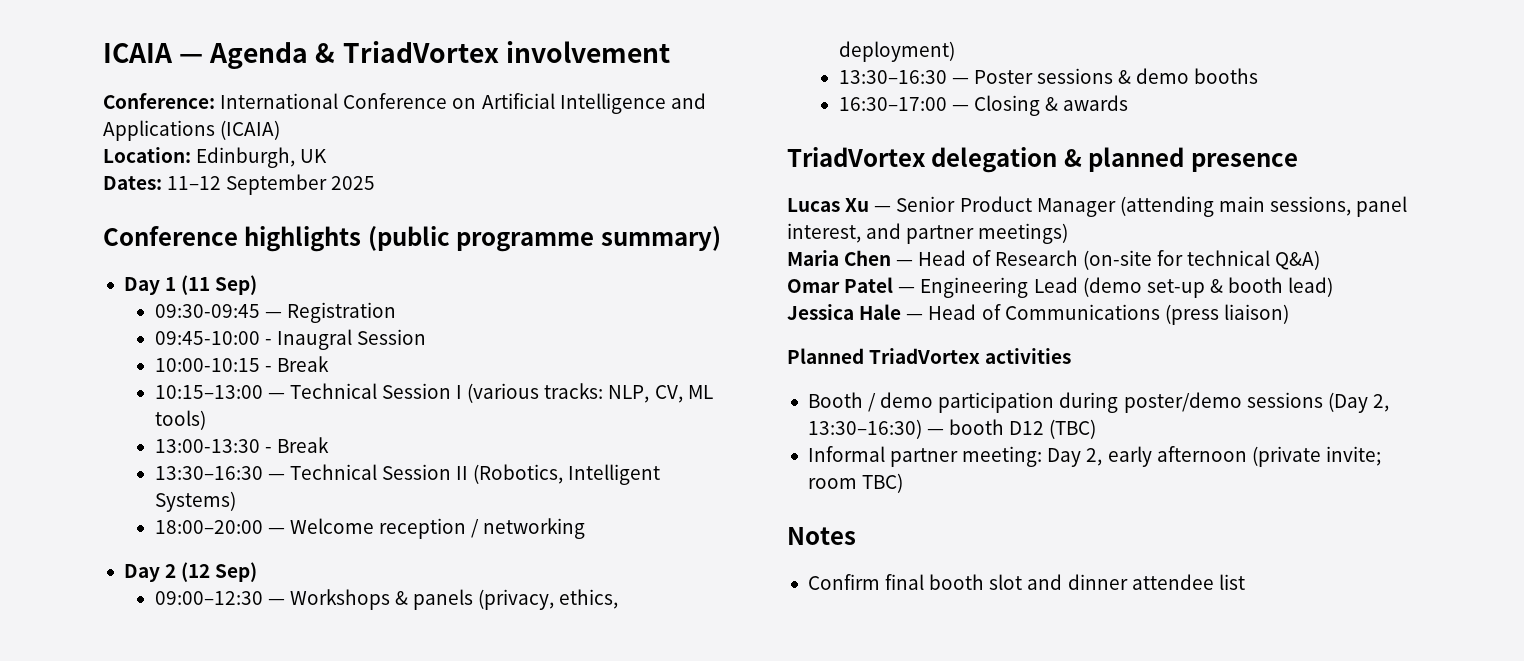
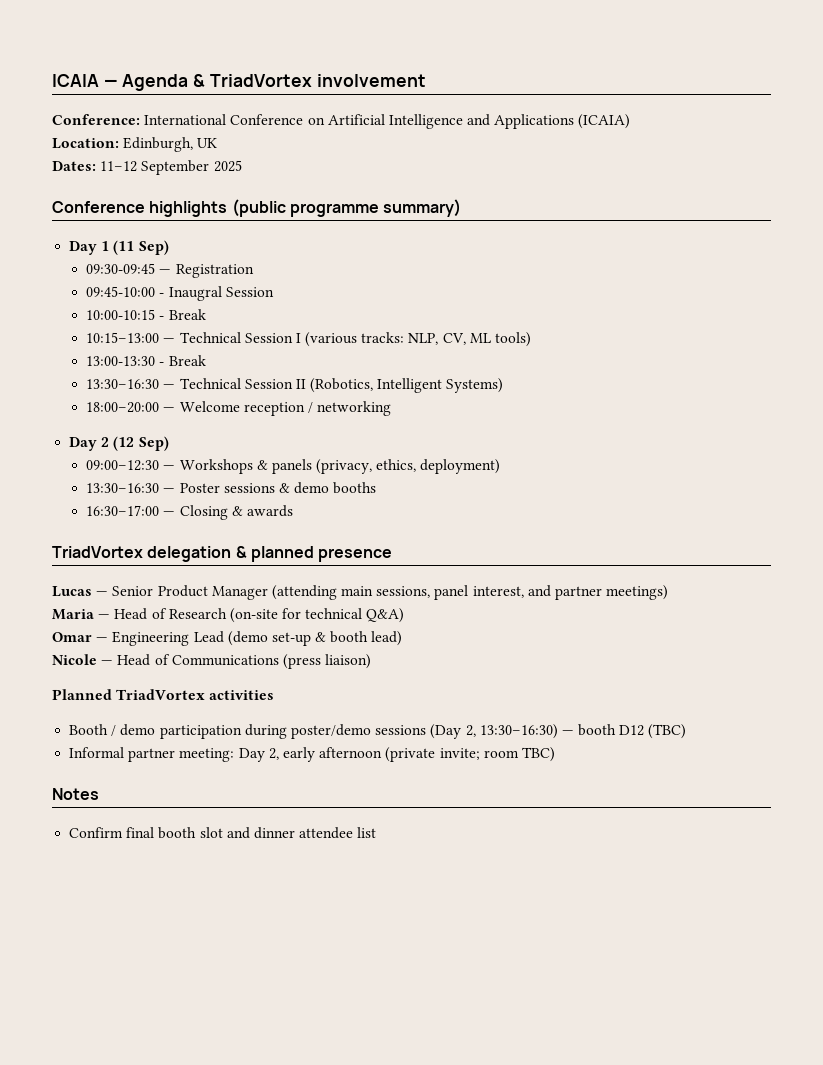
- Lucas Xu — Senior Product Manager (attending main sessions, panel interest, and partner meetings)
+ Lucas — Senior Product Manager (attending main sessions, panel interest, and partner meetings)
- Maria Chen — Head of Research (on-site for technical Q&A)
+ Maria — Head of Research (on-site for technical Q&A)
- Omar Patel — Engineering Lead (demo set-up & booth lead)
+ Omar — Engineering Lead (demo set-up & booth lead)
- Jessica Hale — Head of Communications (press liaison)
+ Nicole — Head of Communications (press liaison)

